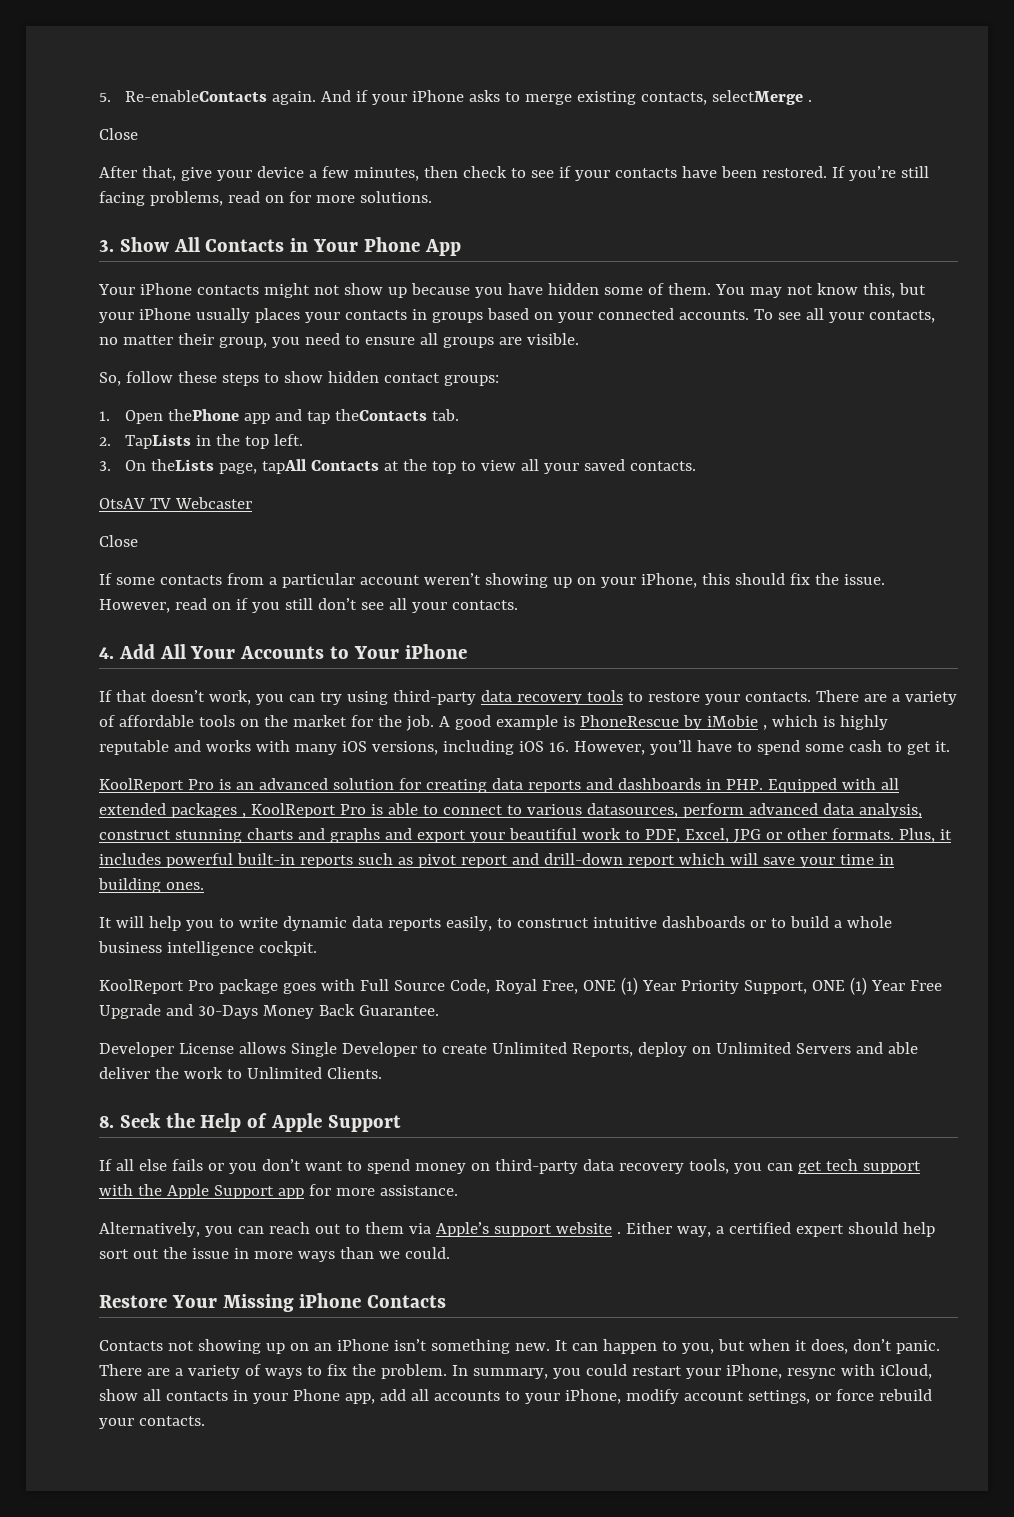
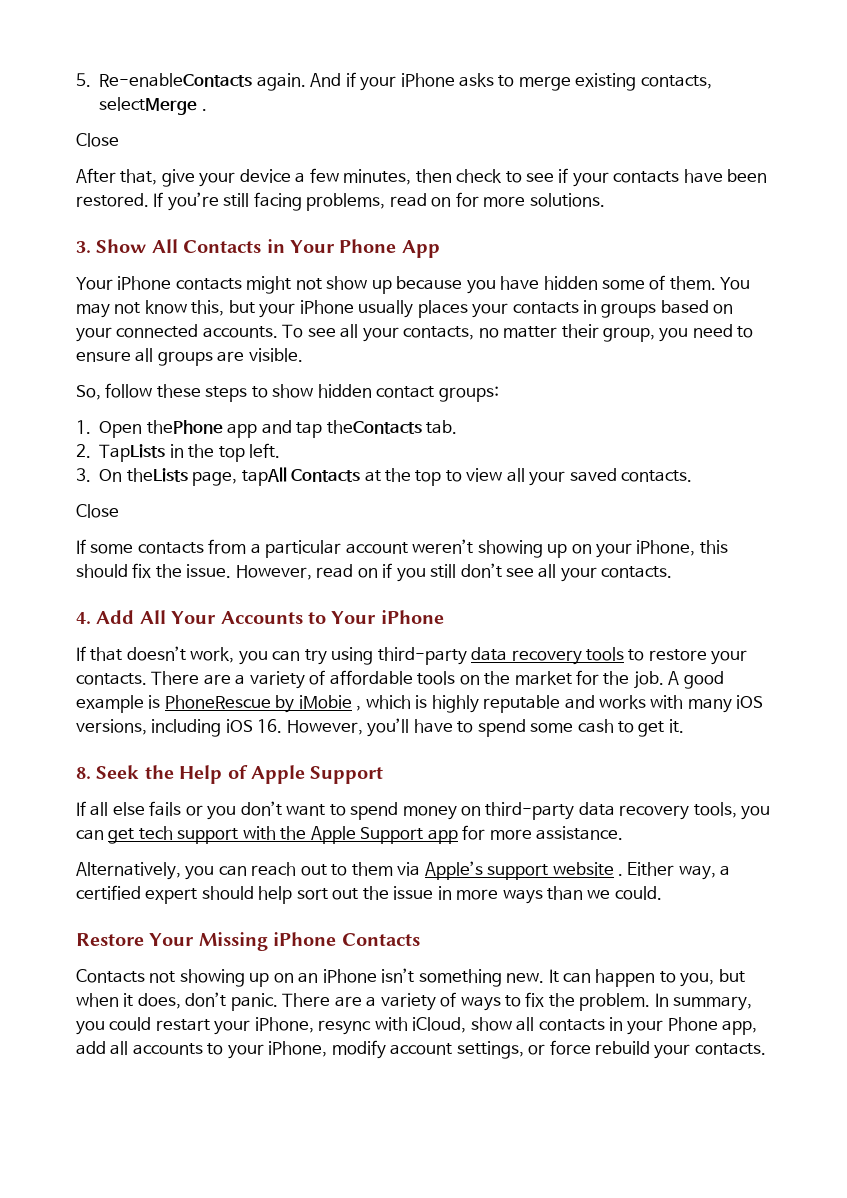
- OtsAV TV Webcaster
- KoolReport Pro is an advanced solution for creating data reports and dashboards in PHP. Equipped with all extended packages , KoolReport Pro is able to connect to various datasources, perform advanced data analysis, construct stunning charts and graphs and export your beautiful work to PDF, Excel, JPG or other formats. Plus, it includes powerful built-in reports such as pivot report and drill-down report which will save your time in building ones.
- It will help you to write dynamic data reports easily, to construct intuitive dashboards or to build a whole business intelligence cockpit.
- KoolReport Pro package goes with Full Source Code, Royal Free, ONE (1) Year Priority Support, ONE (1) Year Free Upgrade and 30-Days Money Back Guarantee.
- Developer License allows Single Developer to create Unlimited Reports, deploy on Unlimited Servers and able deliver the work to Unlimited Clients.

